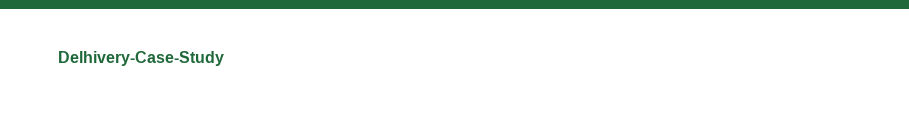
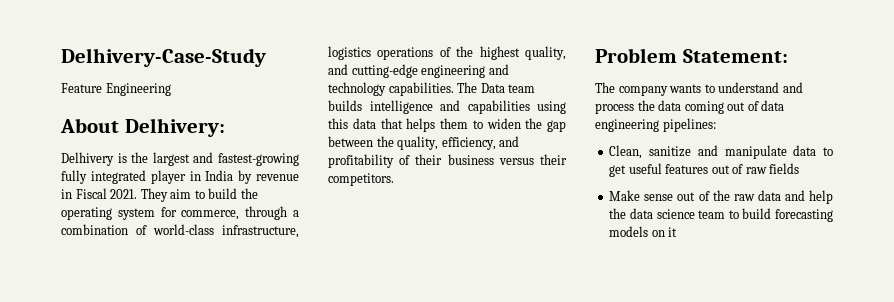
+ Feature Engineering
+ About Delhivery:
+ Delhivery is the largest and fastest-growing fully integrated player in India by revenue in Fiscal 2021. They aim to build the operating system for commerce, through a combination of world-class infrastructure, logistics operations of the highest quality, and cutting-edge engineering and technology capabilities. The Data team builds intelligence and capabilities using this data that helps them to widen the gap between the quality, efficiency, and profitability of their business versus their competitors.
+ Problem Statement:
+ The company wants to understand and process the data coming out of data engineering pipelines:
+ Clean, sanitize and manipulate data to get useful features out of raw fields
+ Make sense out of the raw data and help the data science team to build forecasting models on it

